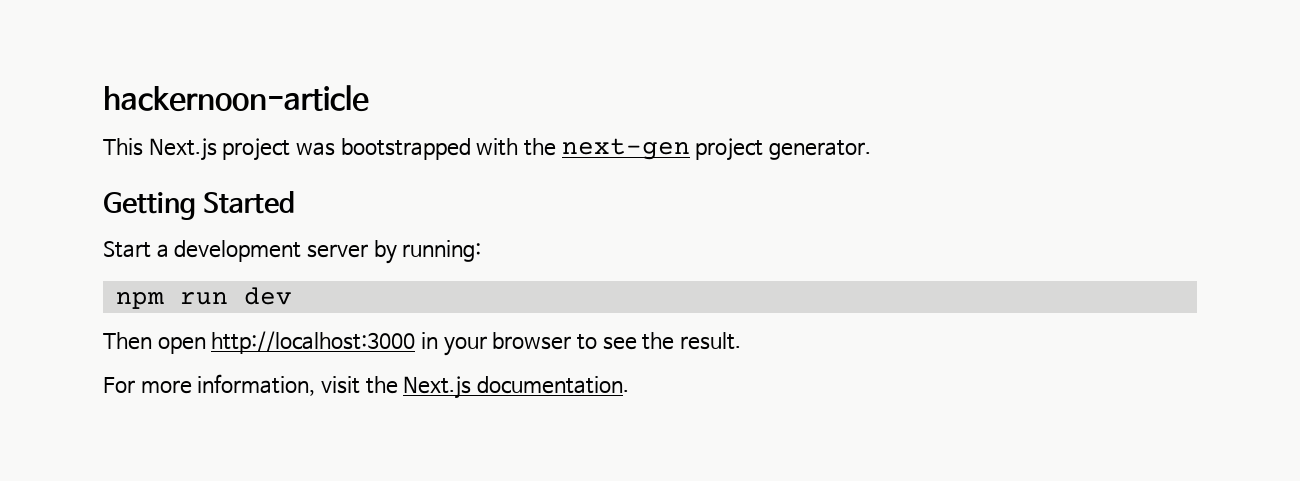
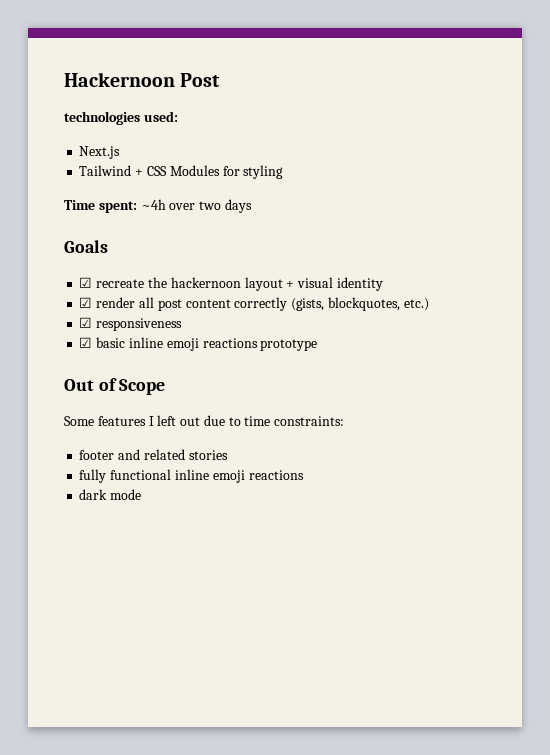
- hackernoon-article
- This Next.js project was bootstrapped with the next-gen project generator.
- Getting Started
- Start a development server by running:
- npm run dev
- Then open http://localhost:3000 in your browser to see the result.
- For more information, visit the Next.js documentation.
+ Hackernoon Post
+ technologies used:
+ Next.js
+ Tailwind + CSS Modules for styling
+ Time spent: ~4h over two days
+ Goals
+ ☑ recreate the hackernoon layout + visual identity
+ ☑ render all post content correctly (gists, blockquotes, etc.)
+ ☑ responsiveness
+ ☑ basic inline emoji reactions prototype
+ Out of Scope
+ Some features I left out due to time constraints:
+ footer and related stories
+ fully functional inline emoji reactions
+ dark mode

